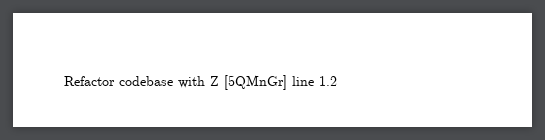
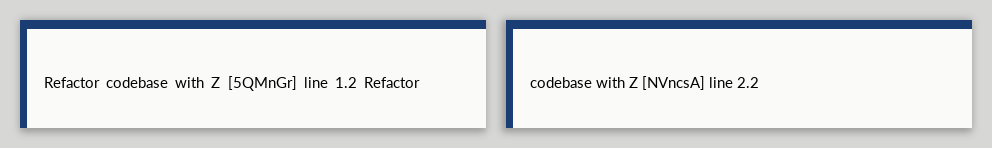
- Refactor codebase with Z [5QMnGr] line 1.2
+ Refactor codebase with Z [5QMnGr] line 1.2 Refactor codebase with Z [NVncsA] line 2.2

